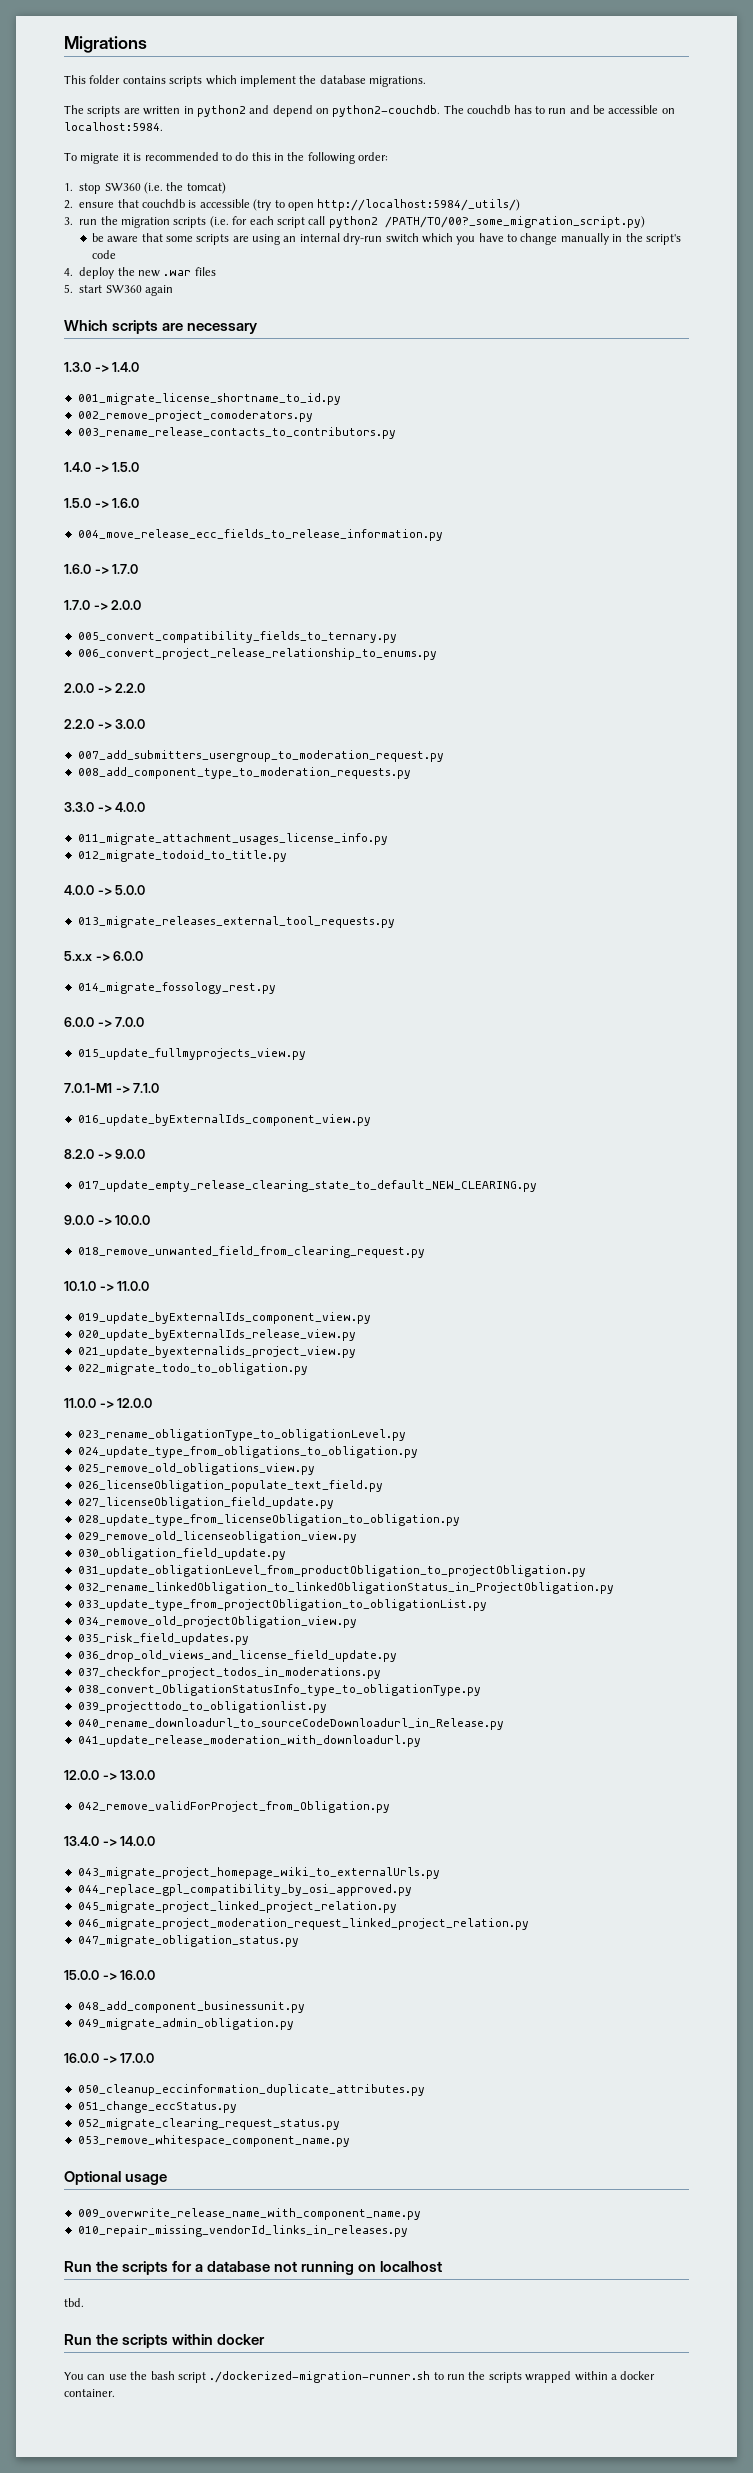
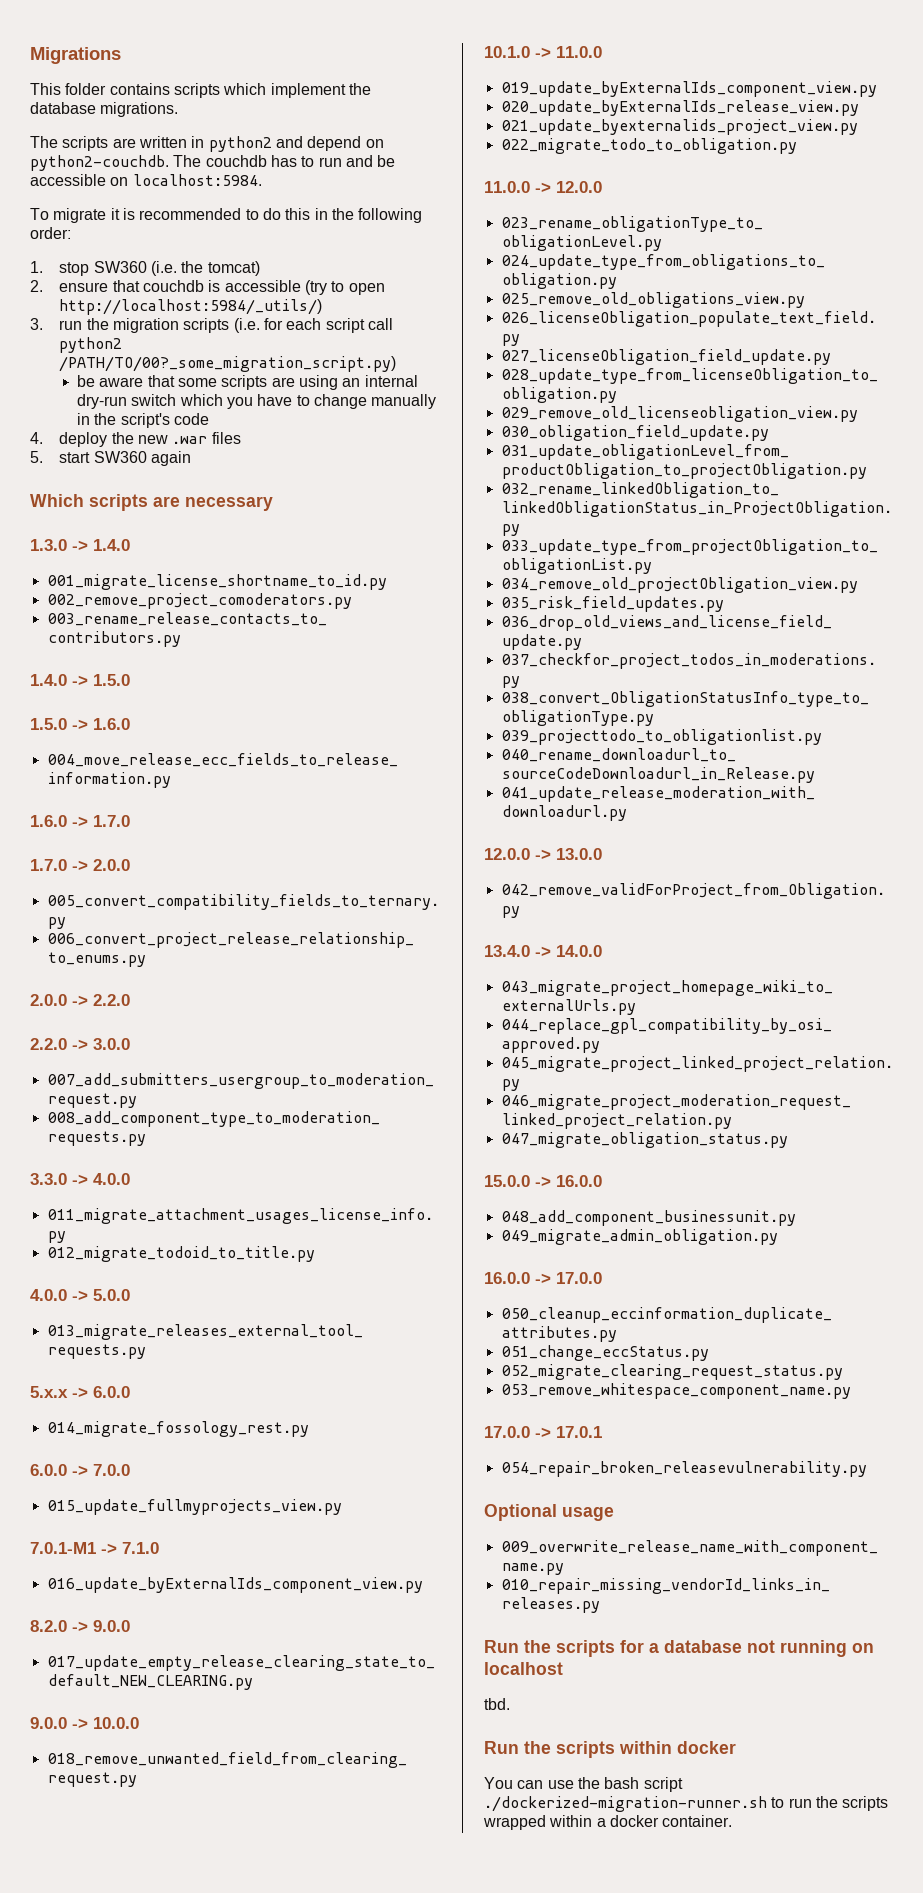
+ 17.0.0 -> 17.0.1
+ 054_repair_broken_releasevulnerability.py

